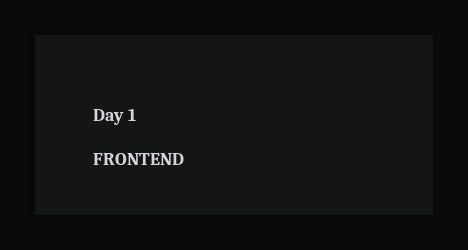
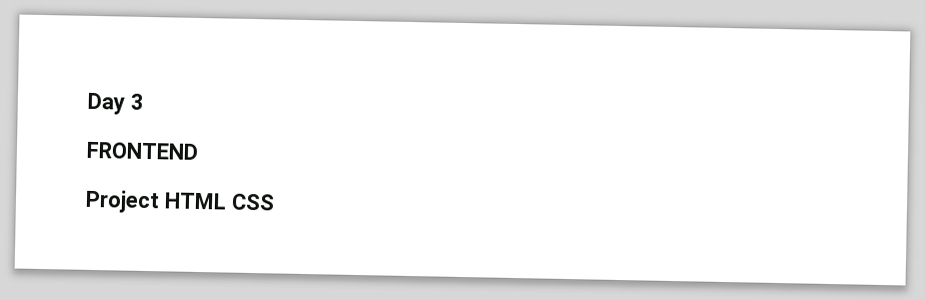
- Day 1
+ Day 3
+ Project HTML CSS

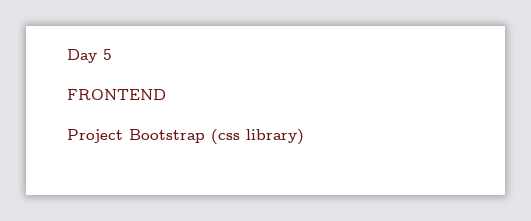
- Day 3
+ Day 5
- Project HTML CSS
+ Project Bootstrap (css library)

